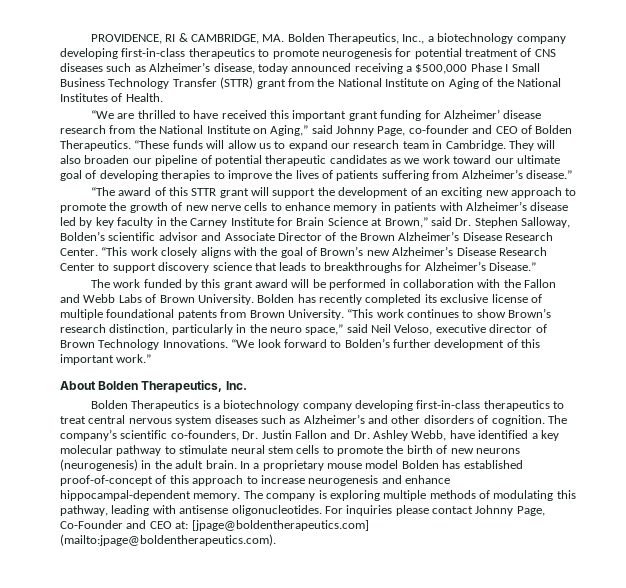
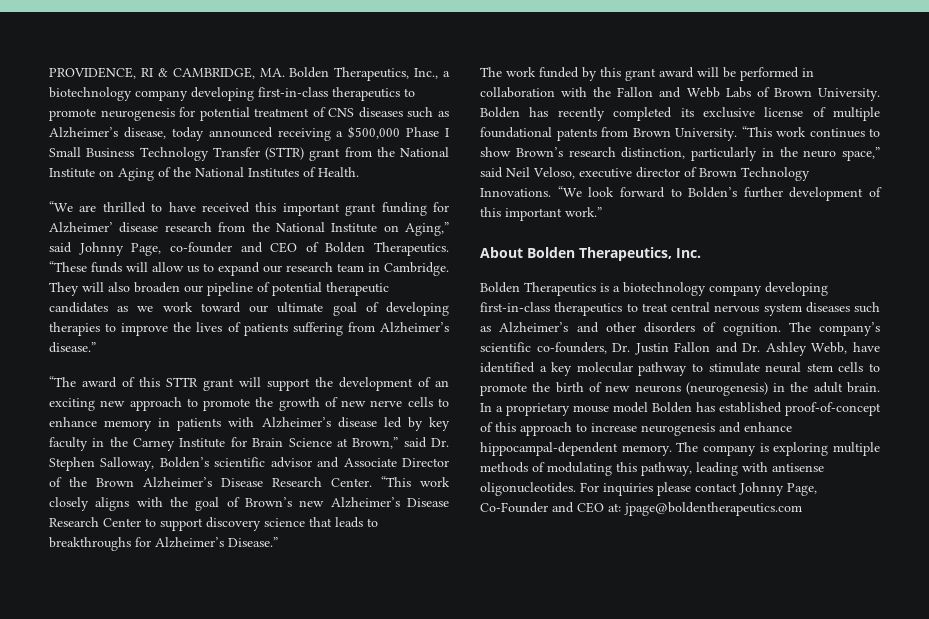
- For inquiries please contact Johnny Page, Co-Founder and CEO at: [jpage@boldentherapeutics.com] (mailto:jpage@boldentherapeutics.com).
+ For inquiries please contact Johnny Page, Co-Founder and CEO at: jpage@boldentherapeutics.com

